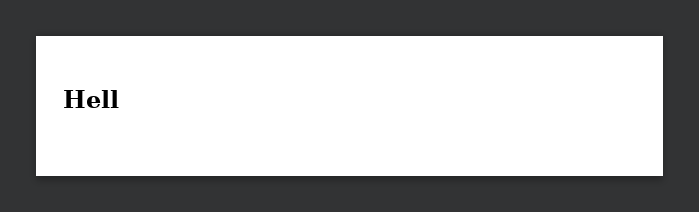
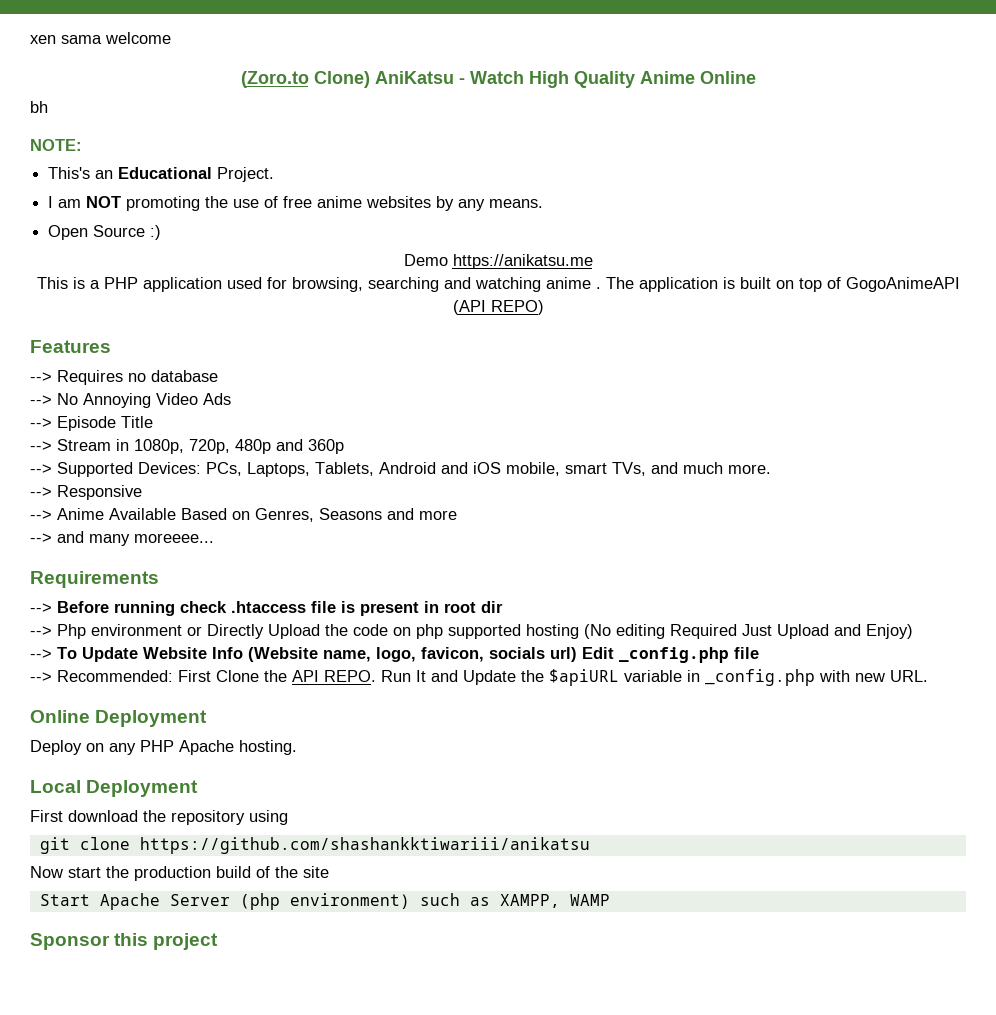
- Hell
+ xen sama welcome
+ (Zoro.to Clone) AniKatsu - Watch High Quality Anime Online
+ bh
+ NOTE:
+ This's an Educational Project.
+ I am NOT promoting the use of free anime websites by any means.
+ Open Source :)
+ Demo https://anikatsu.me
+ This is a PHP application used for browsing, searching and watching anime . The application is built on top of GogoAnimeAPI (API REPO)
+ Features
+ --> Requires no database
+ --> No Annoying Video Ads
+ --> Episode Title
+ --> Stream in 1080p, 720p, 480p and 360p
+ --> Supported Devices: PCs, Laptops, Tablets, Android and iOS mobile, smart TVs, and much more.
+ --> Responsive
+ --> Anime Available Based on Genres, Seasons and more
+ --> and many moreeee...
+ Requirements
+ --> Before running check .htaccess file is present in root dir
+ --> Php environment or Directly Upload the code on php supported hosting (No editing Required Just Upload and Enjoy)
+ --> To Update Website Info (Website name, logo, favicon, socials url) Edit _config.php file
+ --> Recommended: First Clone the API REPO. Run It and Update the $apiURL variable in _config.php with new URL.
+ Online Deployment
+ Deploy on any PHP Apache hosting.
+ Local Deployment
+ First download the repository using
+ git clone https://github.com/shashankktiwariii/anikatsu
+ Now start the production build of the site
+ Start Apache Server (php environment) such as XAMPP, WAMP
+ Sponsor this project

